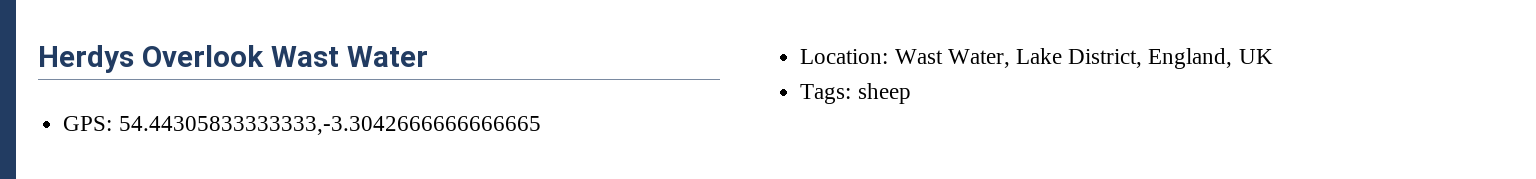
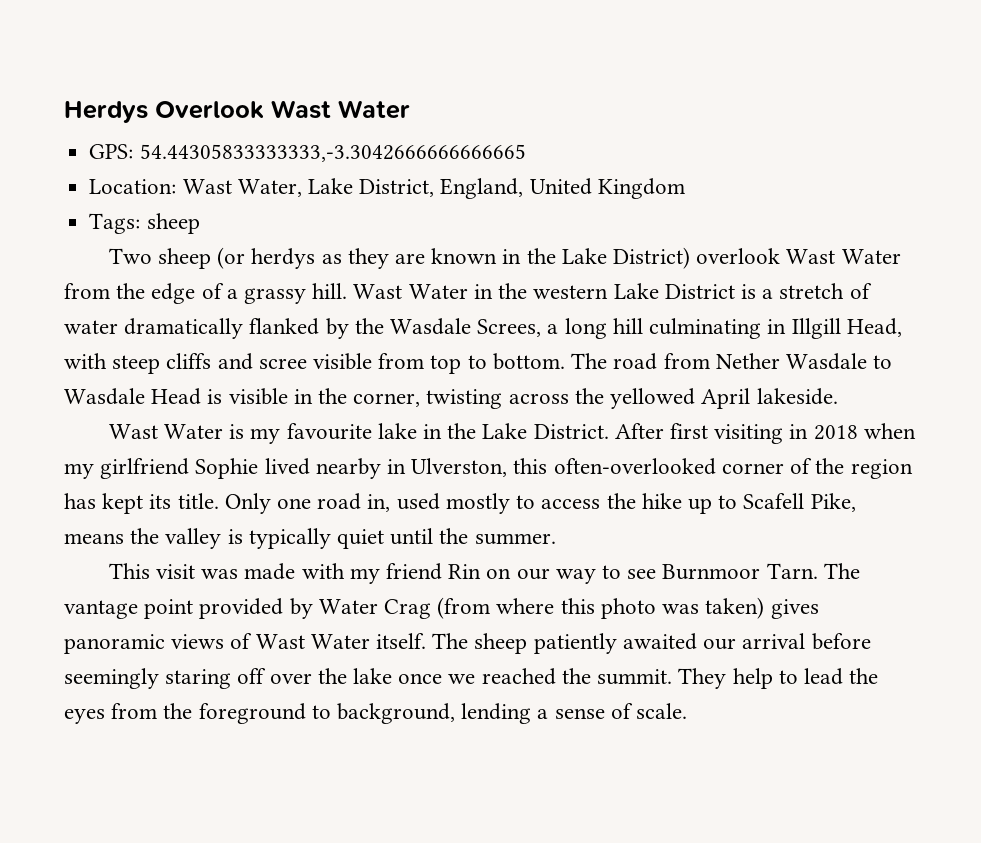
- Location: Wast Water, Lake District, England, UK
+ Location: Wast Water, Lake District, England, United Kingdom
+ Two sheep (or herdys as they are known in the Lake District) overlook Wast Water from the edge of a grassy hill. Wast Water in the western Lake District is a stretch of water dramatically flanked by the Wasdale Screes, a long hill culminating in Illgill Head, with steep cliffs and scree visible from top to bottom. The road from Nether Wasdale to Wasdale Head is visible in the corner, twisting across the yellowed April lakeside.
+ Wast Water is my favourite lake in the Lake District. After first visiting in 2018 when my girlfriend Sophie lived nearby in Ulverston, this often-overlooked corner of the region has kept its title. Only one road in, used mostly to access the hike up to Scafell Pike, means the valley is typically quiet until the summer.
+ This visit was made with my friend Rin on our way to see Burnmoor Tarn. The vantage point provided by Water Crag (from where this photo was taken) gives panoramic views of Wast Water itself. The sheep patiently awaited our arrival before seemingly staring off over the lake once we reached the summit. They help to lead the eyes from the foreground to background, lending a sense of scale.

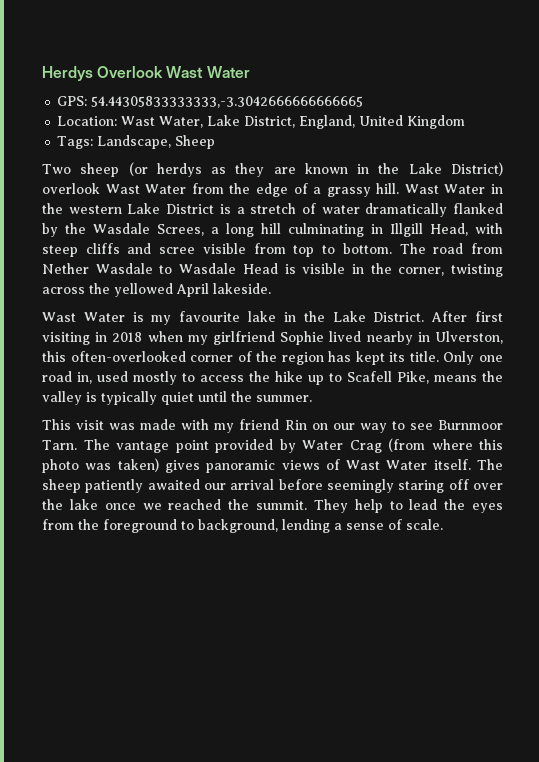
- Tags: sheep
+ Tags: Landscape, Sheep

